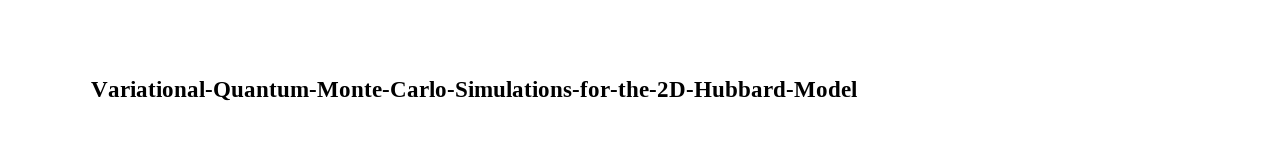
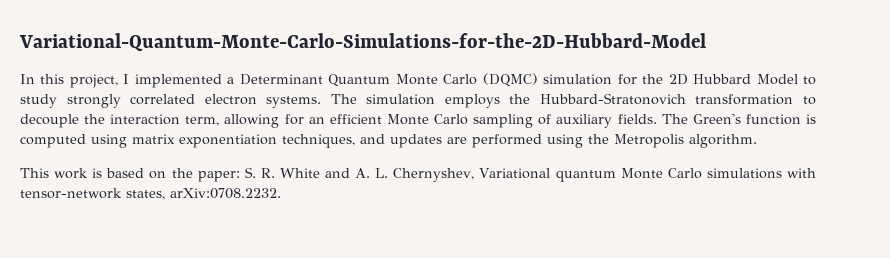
+ In this project, I implemented a Determinant Quantum Monte Carlo (DQMC) simulation for the 2D Hubbard Model to study strongly correlated electron systems. The simulation employs the Hubbard-Stratonovich transformation to decouple the interaction term, allowing for an efficient Monte Carlo sampling of auxiliary fields. The Green's function is computed using matrix exponentiation techniques, and updates are performed using the Metropolis algorithm.
+ This work is based on the paper: S. R. White and A. L. Chernyshev, Variational quantum Monte Carlo simulations with tensor-network states, arXiv:0708.2232.

